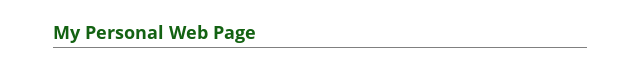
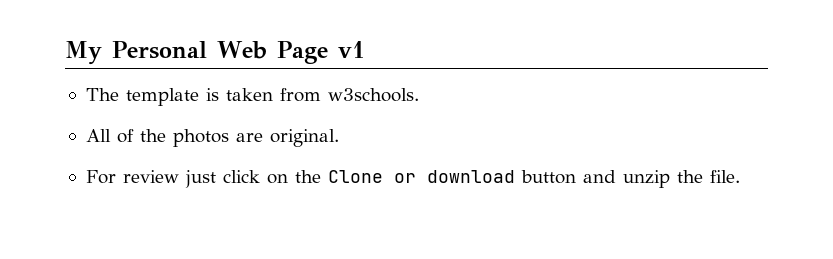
- My Personal Web Page
+ My Personal Web Page v1
+ The template is taken from w3schools.
+ All of the photos are original.
+ For review just click on the Clone or download button and unzip the file.

